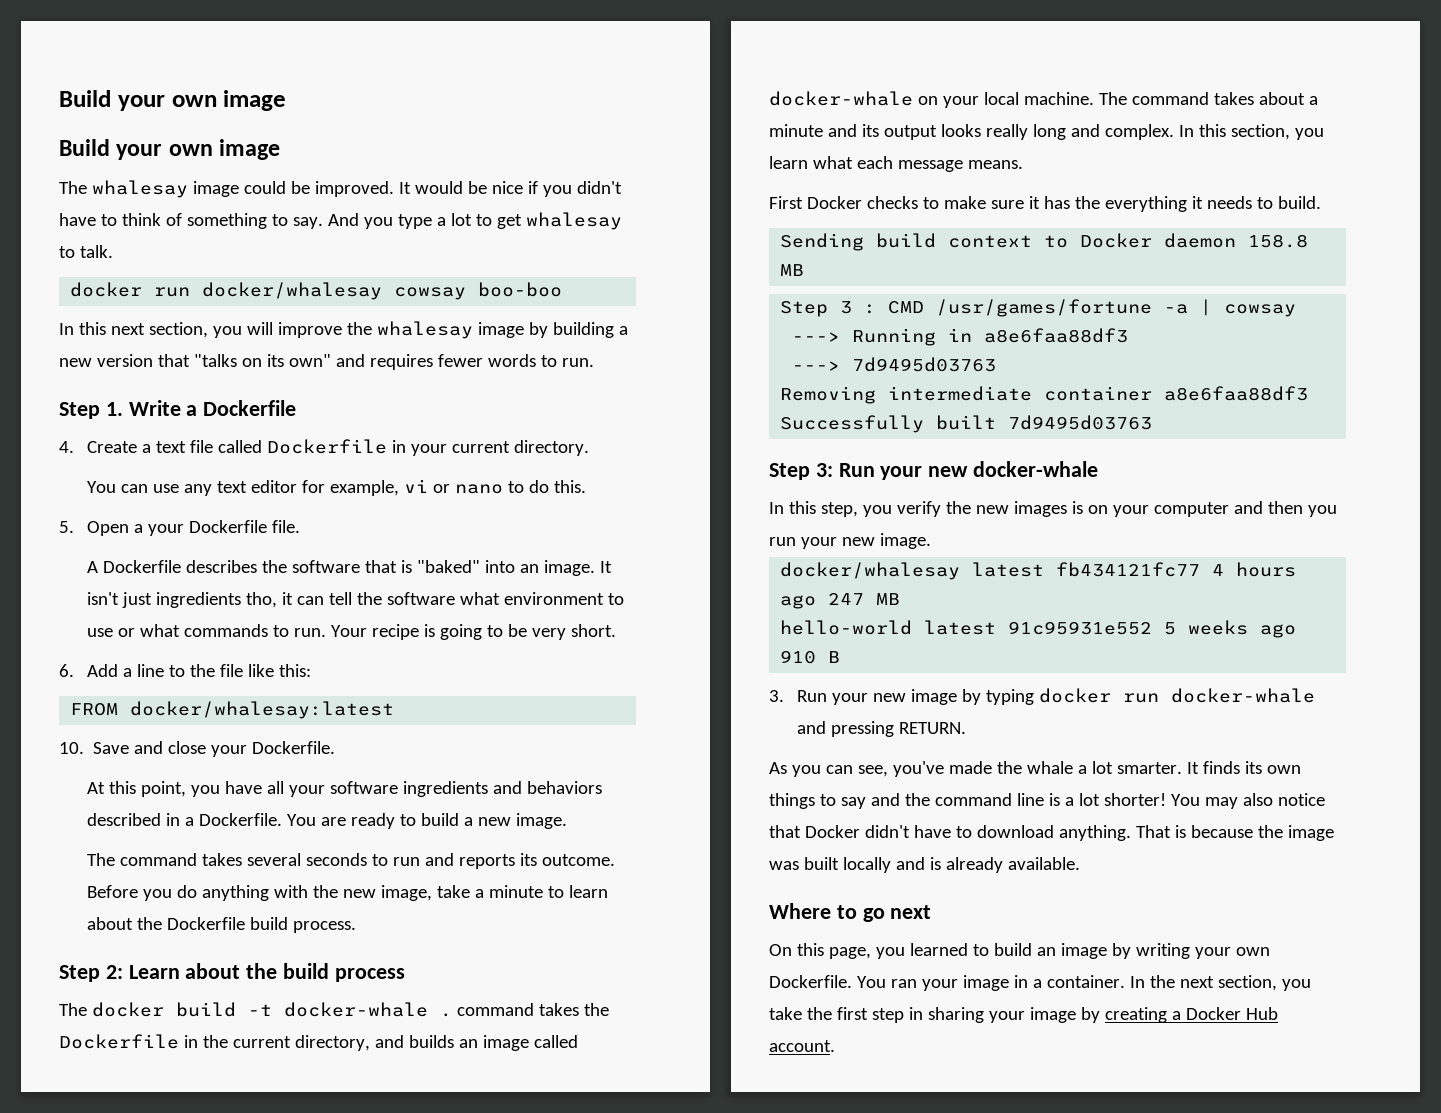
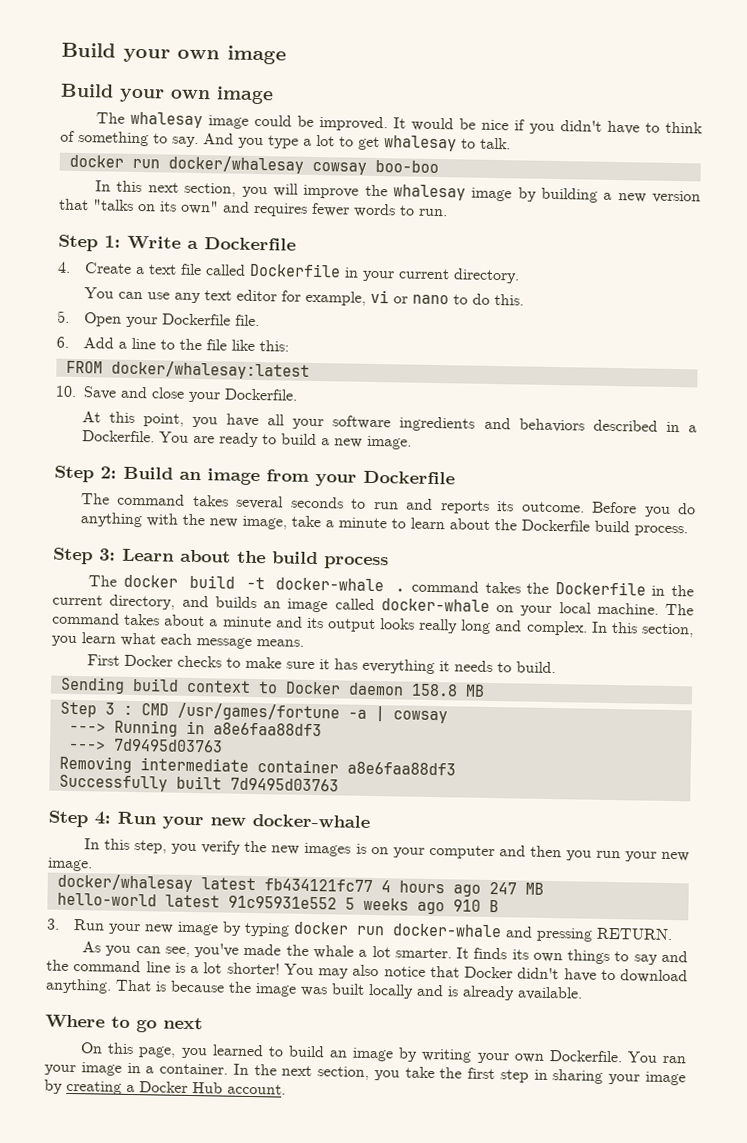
- Step 1. Write a Dockerfile
+ Step 1: Write a Dockerfile
- 5. Open a your Dockerfile file.
+ 5. Open your Dockerfile file.
- A Dockerfile describes the software that is "baked" into an image. It isn't just ingredients tho, it can tell the software what environment to use or what commands to run. Your recipe is going to be very short.
+ Step 2: Build an image from your Dockerfile
- Step 2: Learn about the build process
+ Step 3: Learn about the build process
- First Docker checks to make sure it has the everything it needs to build.
+ First Docker checks to make sure it has everything it needs to build.
- Step 3: Run your new docker-whale
+ Step 4: Run your new docker-whale

